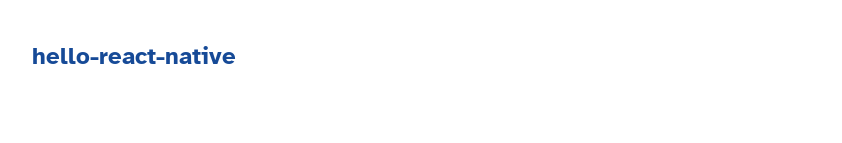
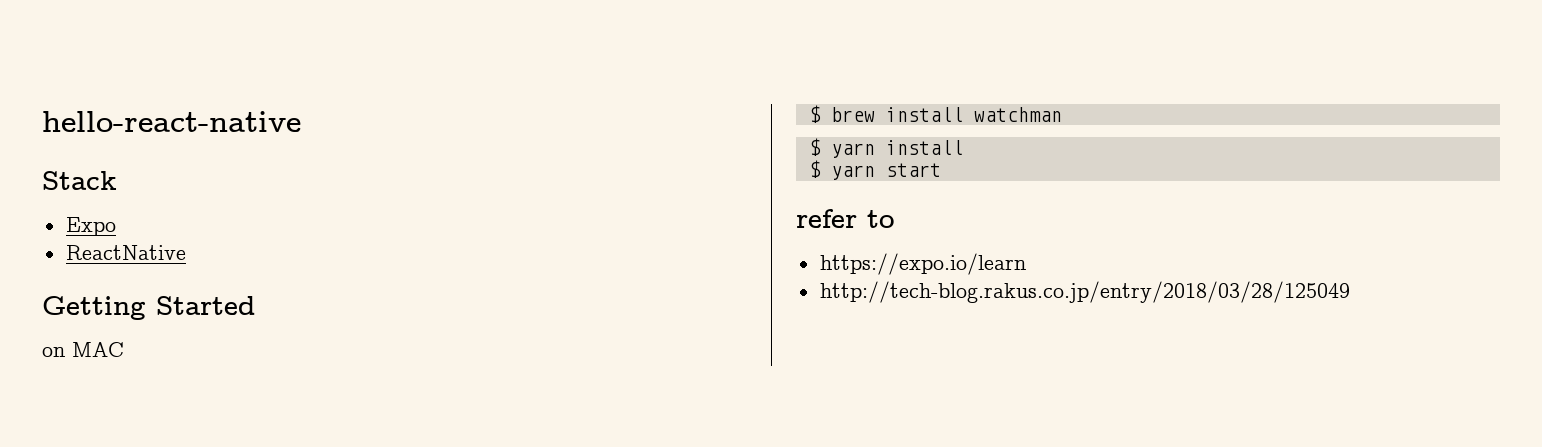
+ Stack
+ Expo
+ ReactNative
+ Getting Started
+ on MAC
+ $ brew install watchman
+ $ yarn install
+ $ yarn start
+ refer to
+ https://expo.io/learn
+ http://tech-blog.rakus.co.jp/entry/2018/03/28/125049

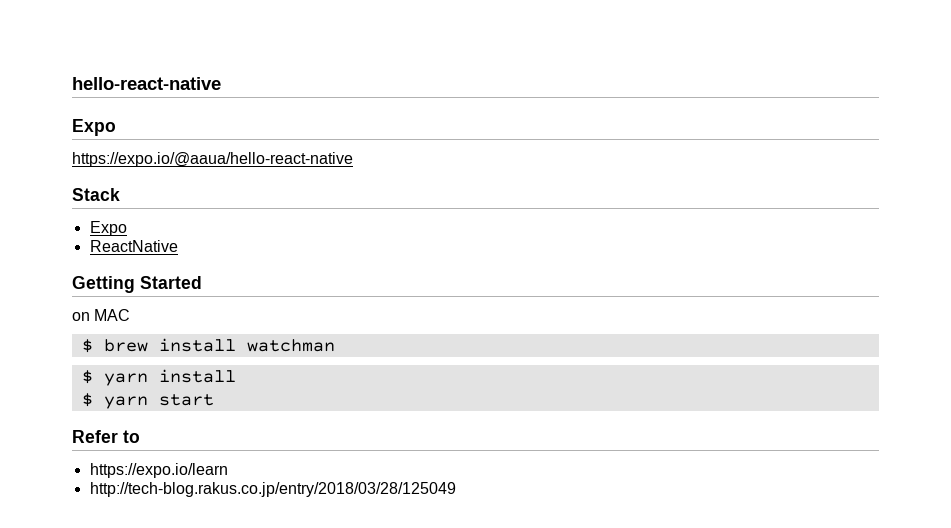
  hello-react-native
+ Expo
+ https://expo.io/@aaua/hello-react-native
- refer to
+ Refer to

